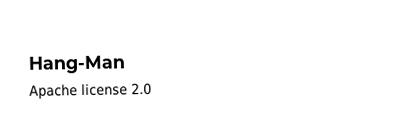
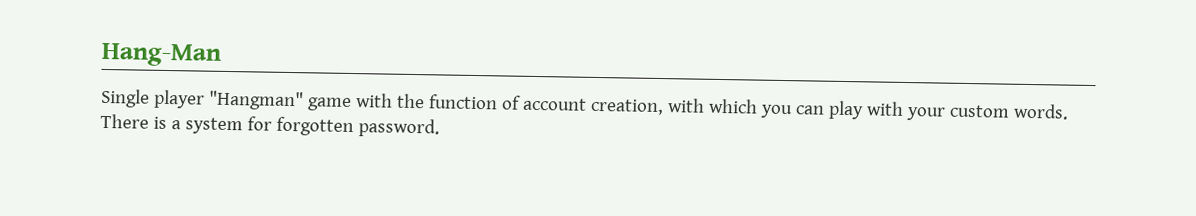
- Apache license 2.0
+ Single player "Hangman" game with the function of account creation, with which you can play with your custom words. There is a system for forgotten password.

